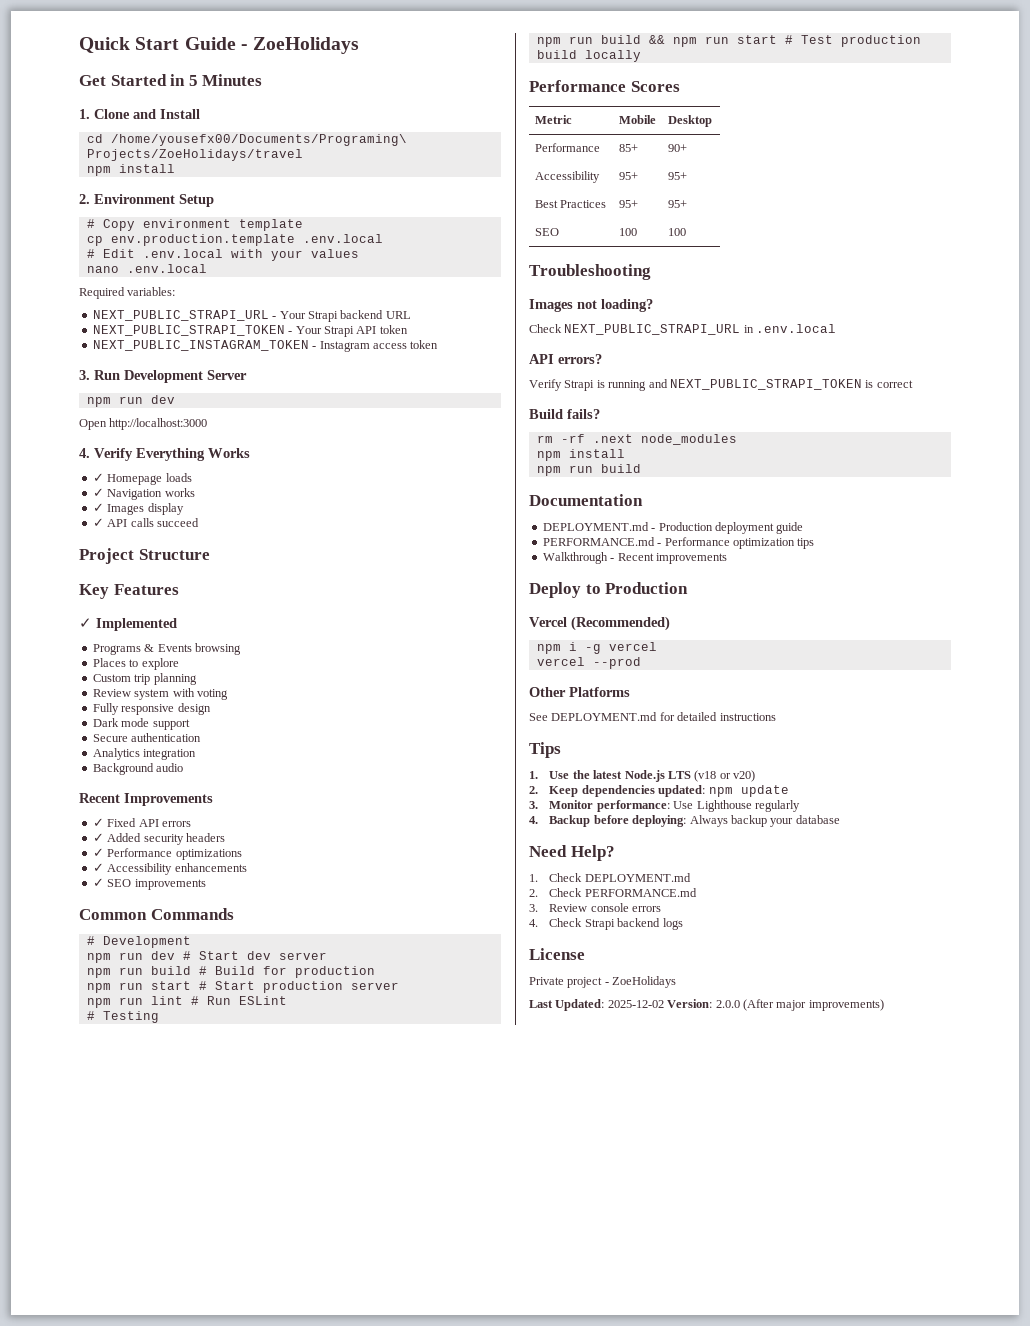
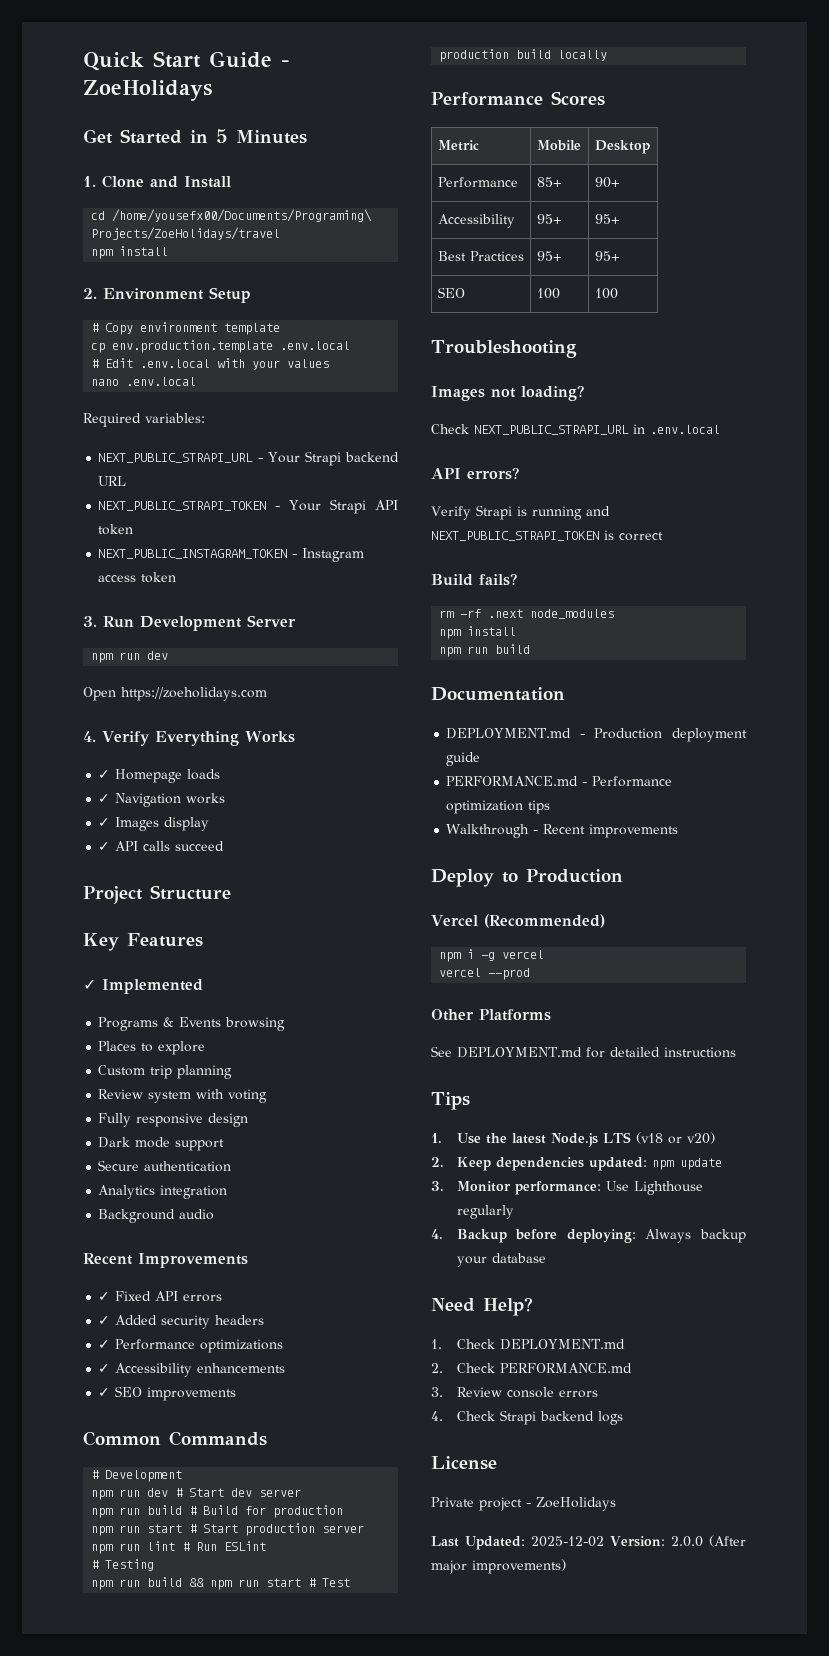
- Open http://localhost:3000
+ Open https://zoeholidays.com

